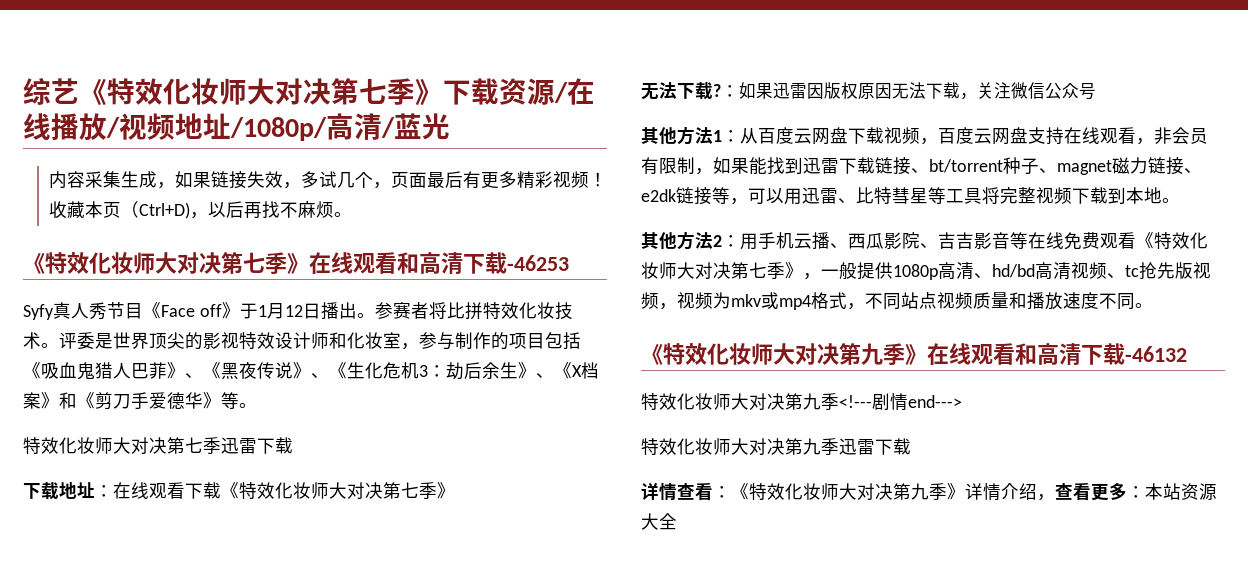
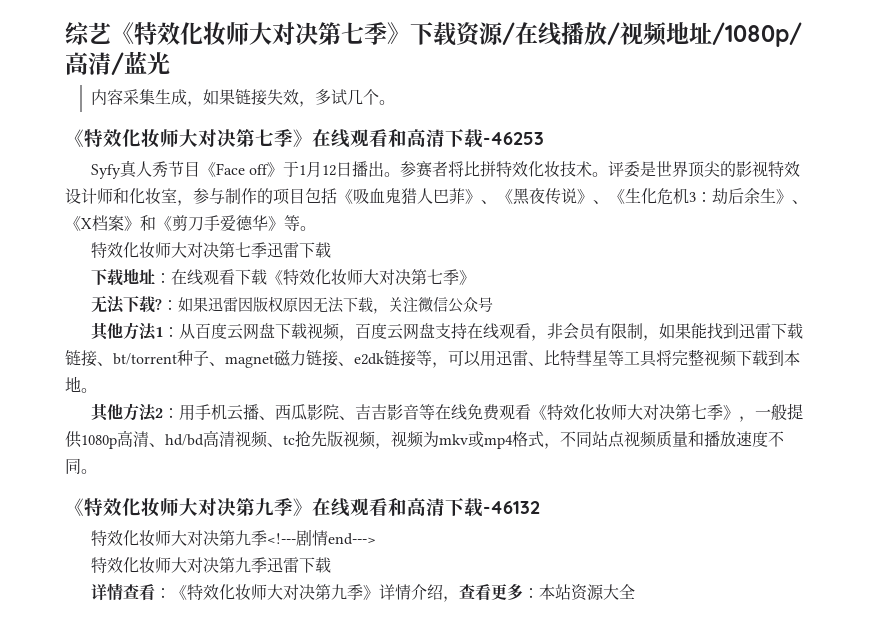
- 内容采集生成，如果链接失效，多试几个，页面最后有更多精彩视频！收藏本页（Ctrl+D)，以后再找不麻烦。
+ 内容采集生成，如果链接失效，多试几个。

